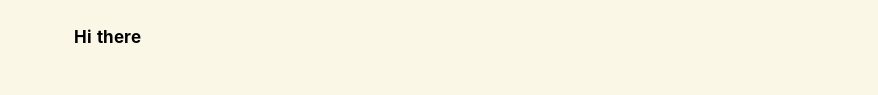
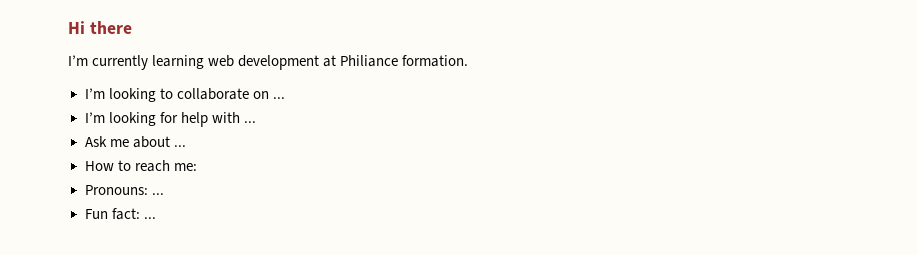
+ I’m currently learning web development at Philiance formation.
+ I’m looking to collaborate on ...
+ I’m looking for help with ...
+ Ask me about ...
+ How to reach me:
+ Pronouns: ...
+ Fun fact: ...

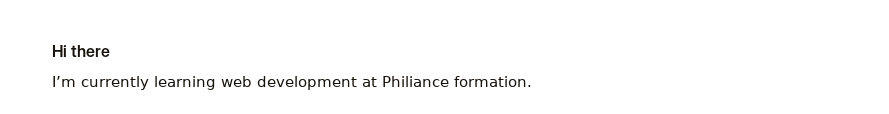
- I’m looking to collaborate on ...
- I’m looking for help with ...
- Ask me about ...
- How to reach me:
- Pronouns: ...
- Fun fact: ...

